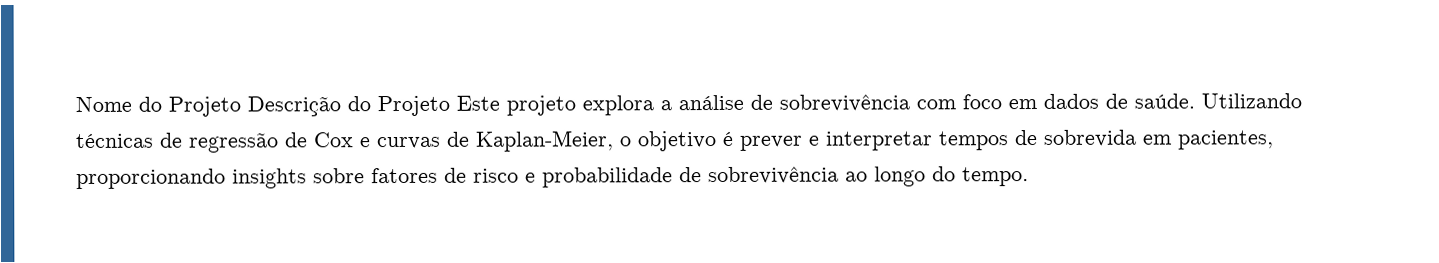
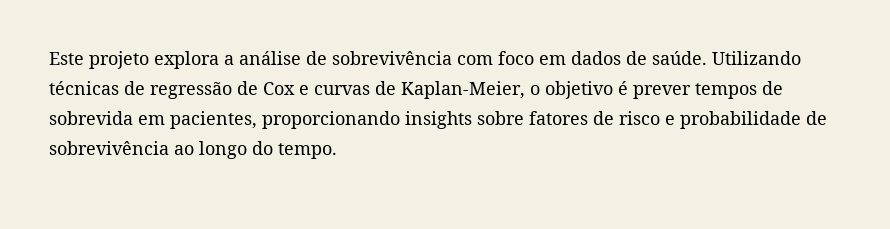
- Nome do Projeto Descrição do Projeto Este projeto explora a análise de sobrevivência com foco em dados de saúde.
+ Este projeto explora a análise de sobrevivência com foco em dados de saúde.
- Utilizando técnicas de regressão de Cox e curvas de Kaplan-Meier, o objetivo é prever e interpretar tempos de sobrevida em pacientes, proporcionando insights sobre fatores de risco e probabilidade de sobrevivência ao longo do tempo.
+ Utilizando técnicas de regressão de Cox e curvas de Kaplan-Meier, o objetivo é prever tempos de sobrevida em pacientes, proporcionando insights sobre fatores de risco e probabilidade de sobrevivência ao longo do tempo.

